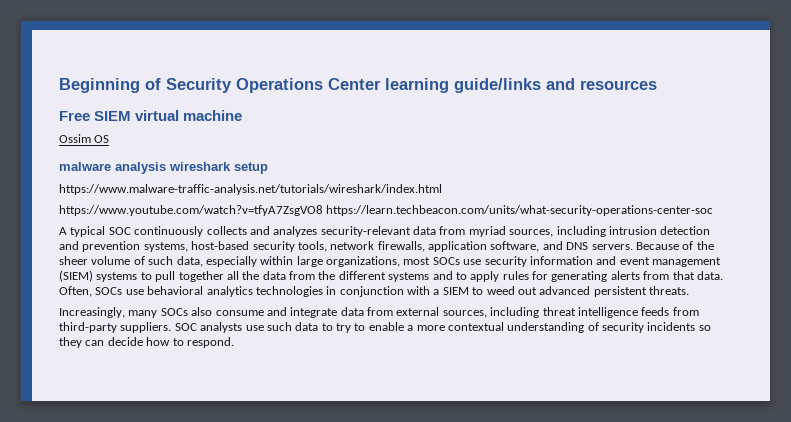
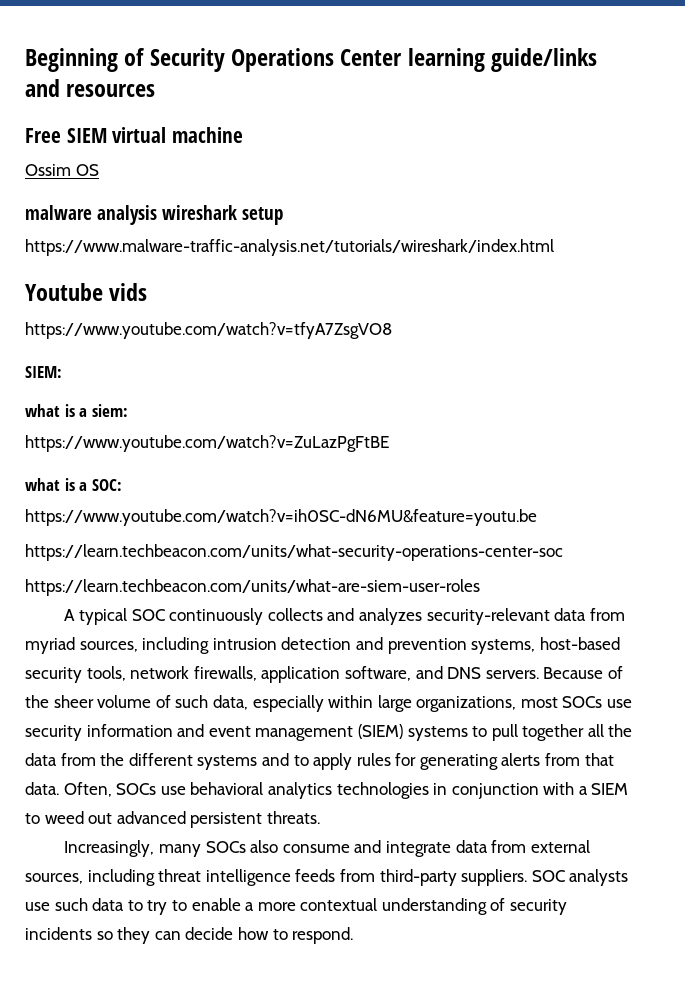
+ Youtube vids
- https://www.youtube.com/watch?v=tfyA7ZsgVO8 https://learn.techbeacon.com/units/what-security-operations-center-soc
+ https://www.youtube.com/watch?v=tfyA7ZsgVO8
+ SIEM:
+ what is a siem:
+ https://www.youtube.com/watch?v=ZuLazPgFtBE
+ what is a SOC:
+ https://www.youtube.com/watch?v=ih0SC-dN6MU&feature=youtu.be
+ https://learn.techbeacon.com/units/what-security-operations-center-soc
+ https://learn.techbeacon.com/units/what-are-siem-user-roles

